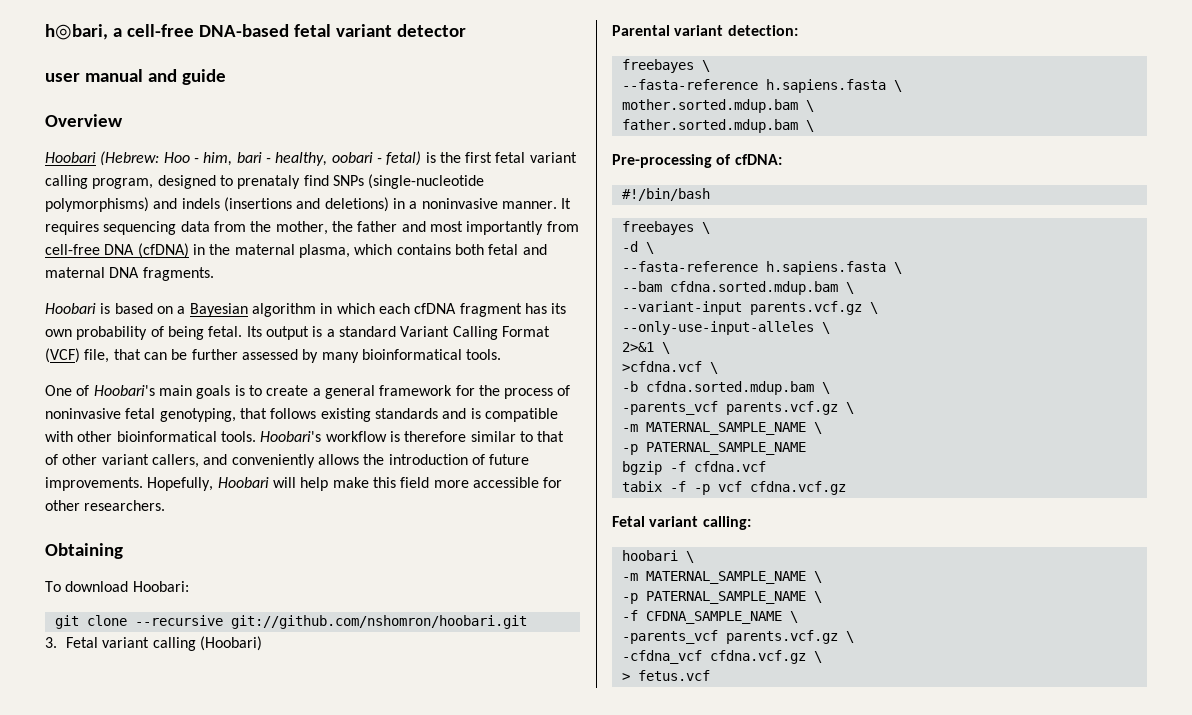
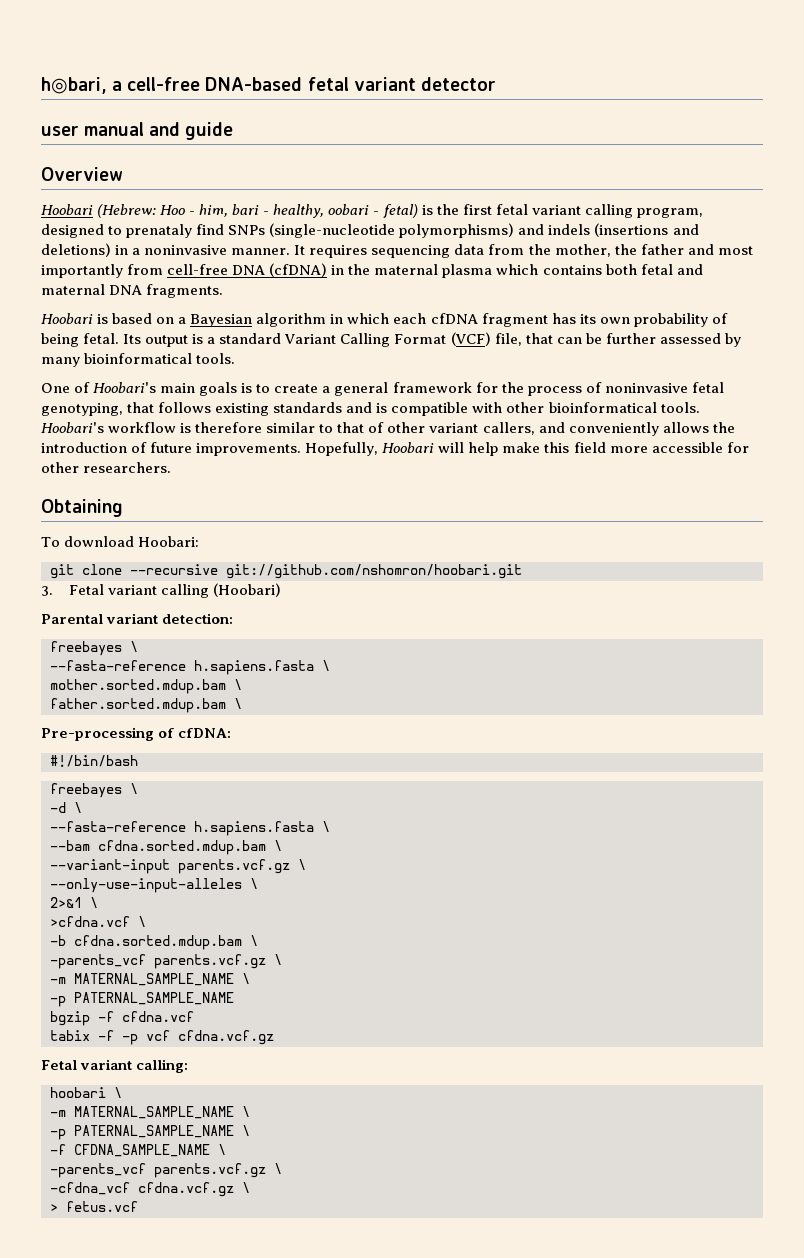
- It requires sequencing data from the mother, the father and most importantly from cell-free DNA (cfDNA) in the maternal plasma, which contains both fetal and maternal DNA fragments.
+ It requires sequencing data from the mother, the father and most importantly from cell-free DNA (cfDNA) in the maternal plasma which contains both fetal and maternal DNA fragments.

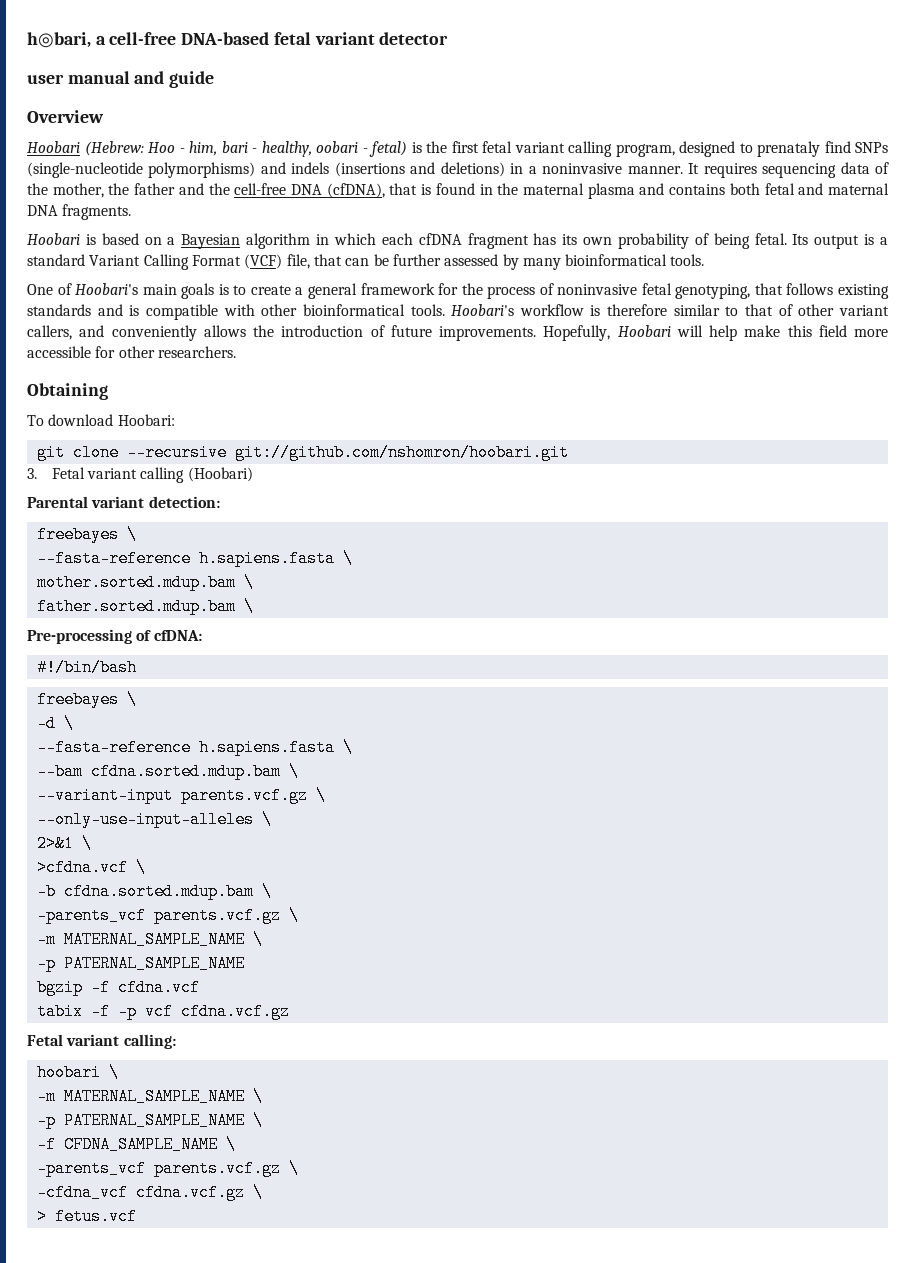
- It requires sequencing data from the mother, the father and most importantly from cell-free DNA (cfDNA) in the maternal plasma which contains both fetal and maternal DNA fragments.
+ It requires sequencing data of the mother, the father and the cell-free DNA (cfDNA), that is found in the maternal plasma and contains both fetal and maternal DNA fragments.

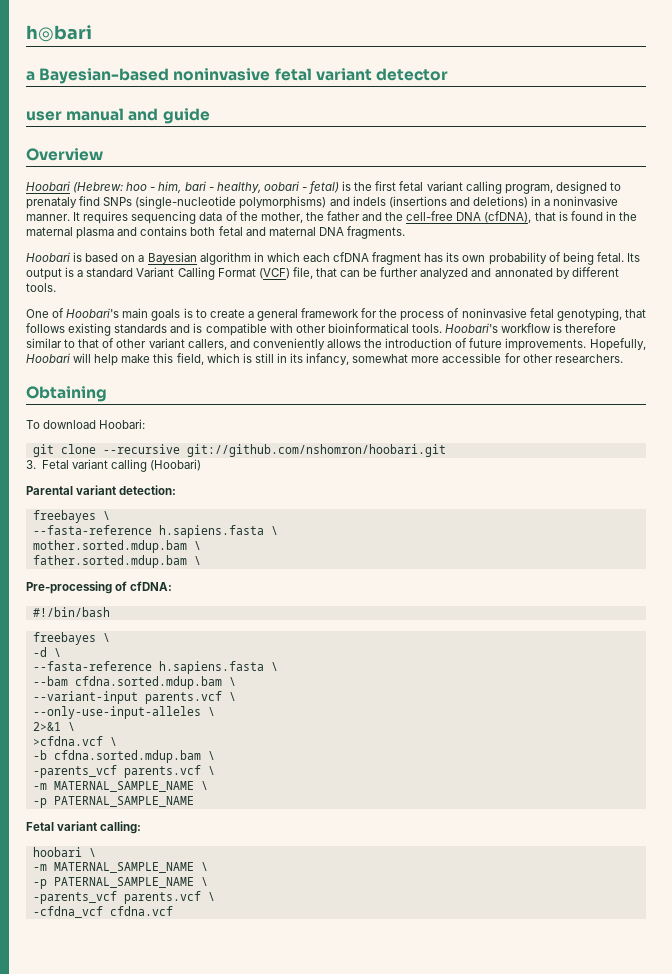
- h◎bari, a cell-free DNA-based fetal variant detector
+ h◎bari
+ a Bayesian-based noninvasive fetal variant detector
- Hoobari (Hebrew: Hoo - him, bari - healthy, oobari - fetal) is the first fetal variant calling program, designed to prenataly find SNPs (single-nucleotide polymorphisms) and indels (insertions and deletions) in a noninvasive manner.
+ Hoobari (Hebrew: hoo - him, bari - healthy, oobari - fetal) is the first fetal variant calling program, designed to prenataly find SNPs (single-nucleotide polymorphisms) and indels (insertions and deletions) in a noninvasive manner.
- Its output is a standard Variant Calling Format (VCF) file, that can be further assessed by many bioinformatical tools.
+ Its output is a standard Variant Calling Format (VCF) file, that can be further analyzed and annonated by different tools.
- Hopefully, Hoobari will help make this field more accessible for other researchers.
+ Hopefully, Hoobari will help make this field, which is still in its infancy, somewhat more accessible for other researchers.
- --variant-input parents.vcf.gz \
+ --variant-input parents.vcf \
  -b cfdna.sorted.mdup.bam \
- -parents_vcf parents.vcf.gz \
+ -parents_vcf parents.vcf \
  -m MATERNAL_SAMPLE_NAME \
  -p PATERNAL_SAMPLE_NAME
- bgzip -f cfdna.vcf
- tabix -f -p vcf cfdna.vcf.gz
  -p PATERNAL_SAMPLE_NAME \
- -f CFDNA_SAMPLE_NAME \
- -parents_vcf parents.vcf.gz \
+ -parents_vcf parents.vcf \
- -cfdna_vcf cfdna.vcf.gz \
- > fetus.vcf
+ -cfdna_vcf cfdna.vcf

